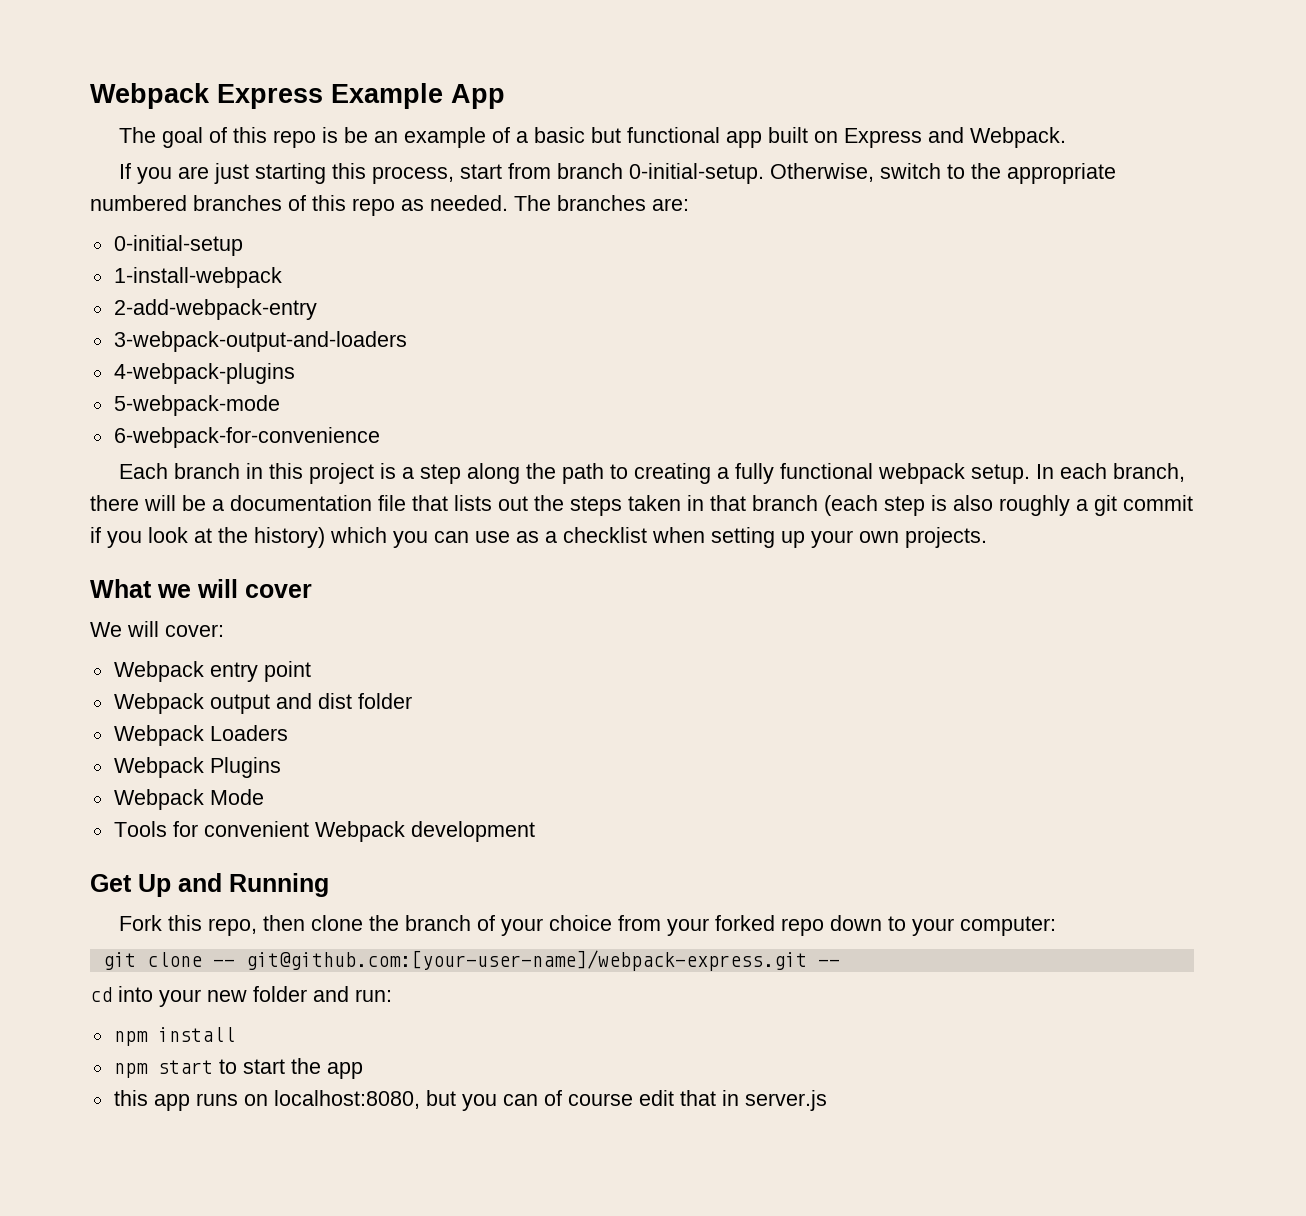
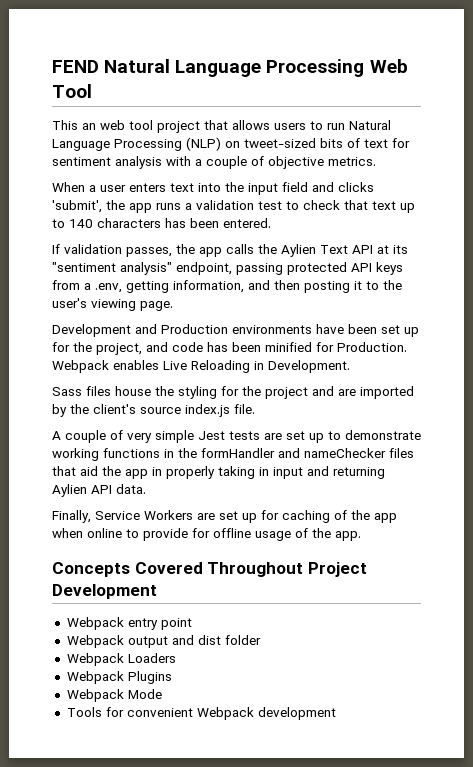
- Webpack Express Example App
- The goal of this repo is be an example of a basic but functional app built on Express and Webpack.
- If you are just starting this process, start from branch 0-initial-setup. Otherwise, switch to the appropriate numbered branches of this repo as needed. The branches are:
- 0-initial-setup
- 1-install-webpack
- 2-add-webpack-entry
- 3-webpack-output-and-loaders
- 4-webpack-plugins
- 5-webpack-mode
- 6-webpack-for-convenience
- Each branch in this project is a step along the path to creating a fully functional webpack setup. In each branch, there will be a documentation file that lists out the steps taken in that branch (each step is also roughly a git commit if you look at the history) which you can use as a checklist when setting up your own projects.
- What we will cover
- We will cover:
+ FEND Natural Language Processing Web Tool
+ This an web tool project that allows users to run Natural Language Processing (NLP) on tweet-sized bits of text for sentiment analysis with a couple of objective metrics.
+ When a user enters text into the input field and clicks 'submit', the app runs a validation test to check that text up to 140 characters has been entered.
+ If validation passes, the app calls the Aylien Text API at its "sentiment analysis" endpoint, passing protected API keys from a .env, getting information, and then posting it to the user's viewing page.
+ Development and Production environments have been set up for the project, and code has been minified for Production. Webpack enables Live Reloading in Development.
+ Sass files house the styling for the project and are imported by the client's source index.js file.
+ A couple of very simple Jest tests are set up to demonstrate working functions in the formHandler and nameChecker files that aid the app in properly taking in input and returning Aylien API data.
+ Finally, Service Workers are set up for caching of the app when online to provide for offline usage of the app.
+ Concepts Covered Throughout Project Development
- Get Up and Running
- Fork this repo, then clone the branch of your choice from your forked repo down to your computer:
- git clone -- git@github.com:[your-user-name]/webpack-express.git --
- cd into your new folder and run:
- npm install
- npm start to start the app
- this app runs on localhost:8080, but you can of course edit that in server.js

